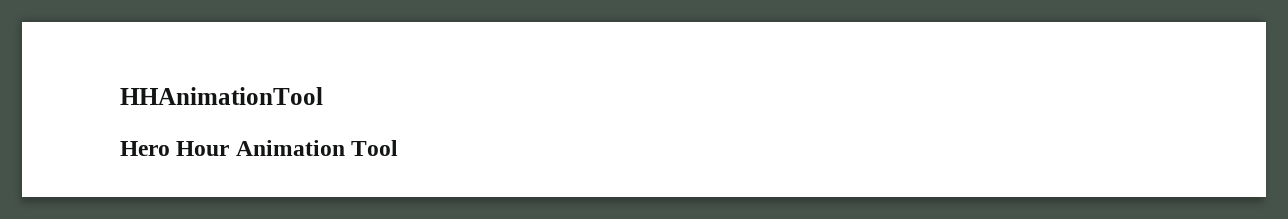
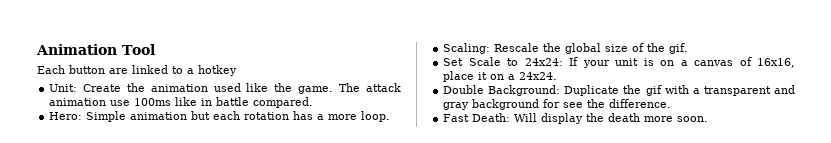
- HHAnimationTool
- Hero Hour Animation Tool
+ Animation Tool
+ Each button are linked to a hotkey
+ Unit: Create the animation used like the game. The attack animation use 100ms like in battle compared.
+ Hero: Simple animation but each rotation has a more loop.
+ Scaling: Rescale the global size of the gif.
+ Set Scale to 24x24: If your unit is on a canvas of 16x16, place it on a 24x24.
+ Double Background: Duplicate the gif with a transparent and gray background for see the difference.
+ Fast Death: Will display the death more soon.

